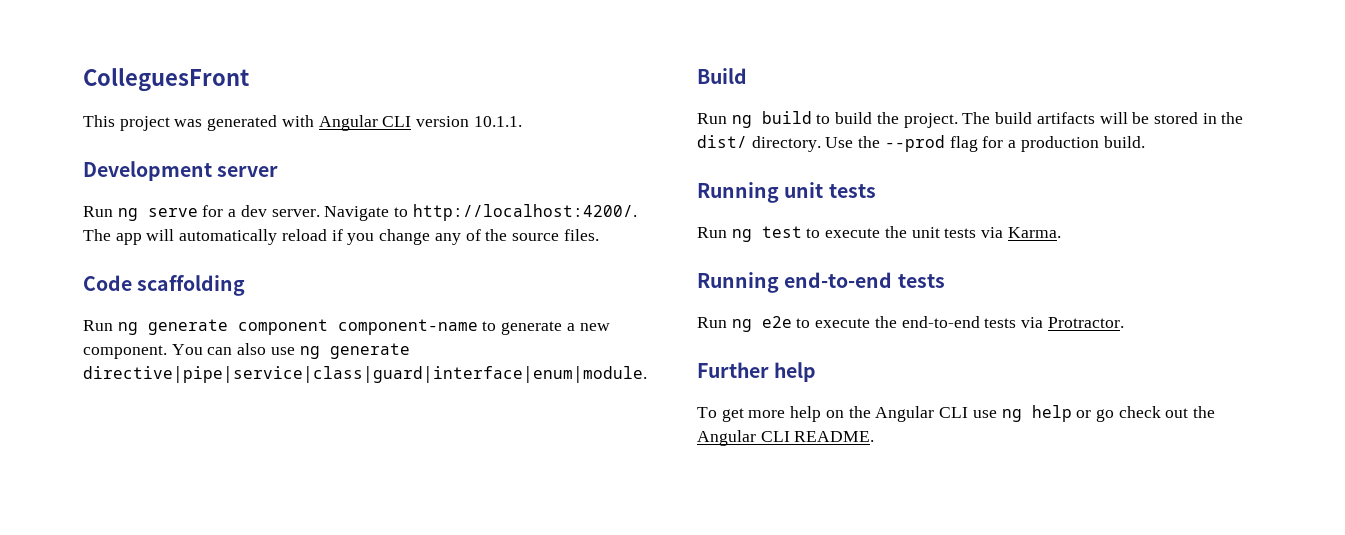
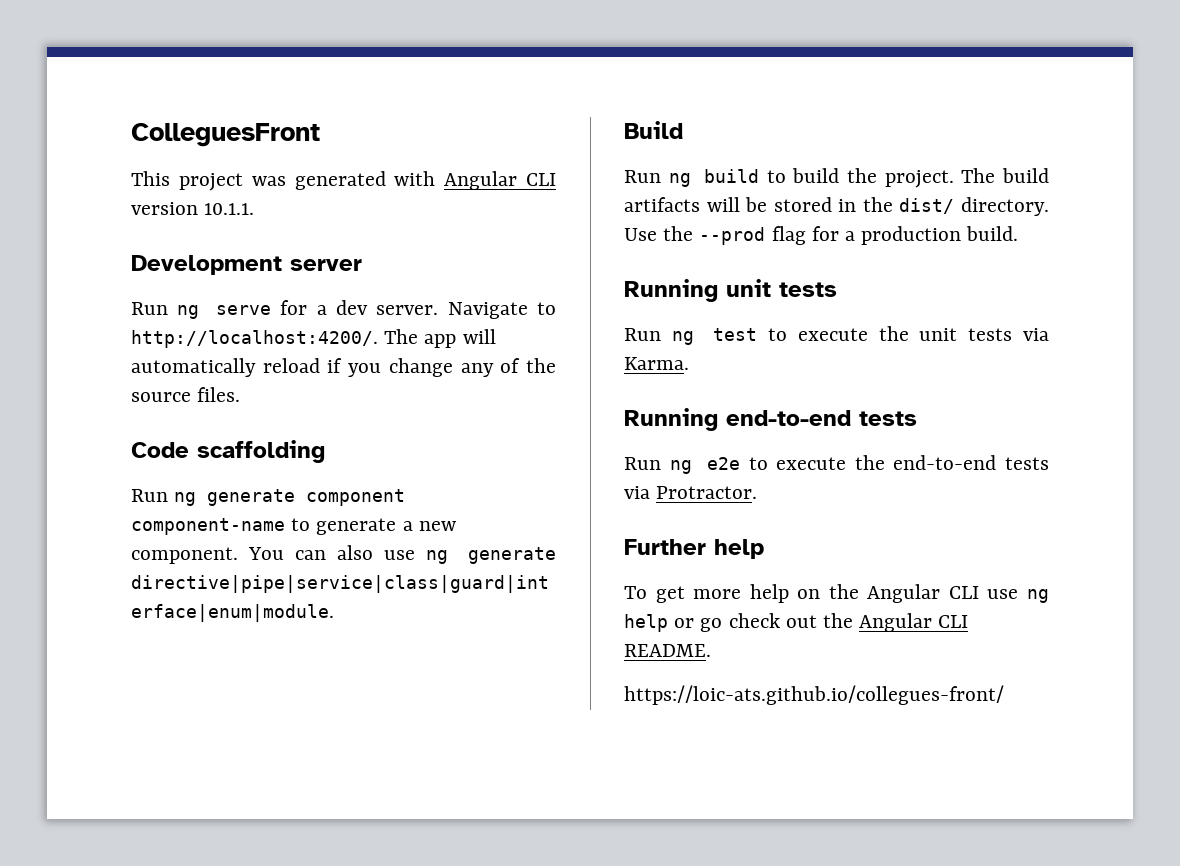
+ https://loic-ats.github.io/collegues-front/

